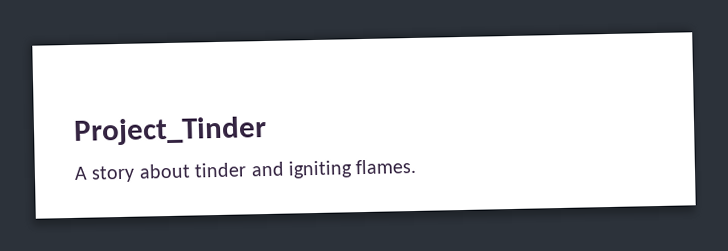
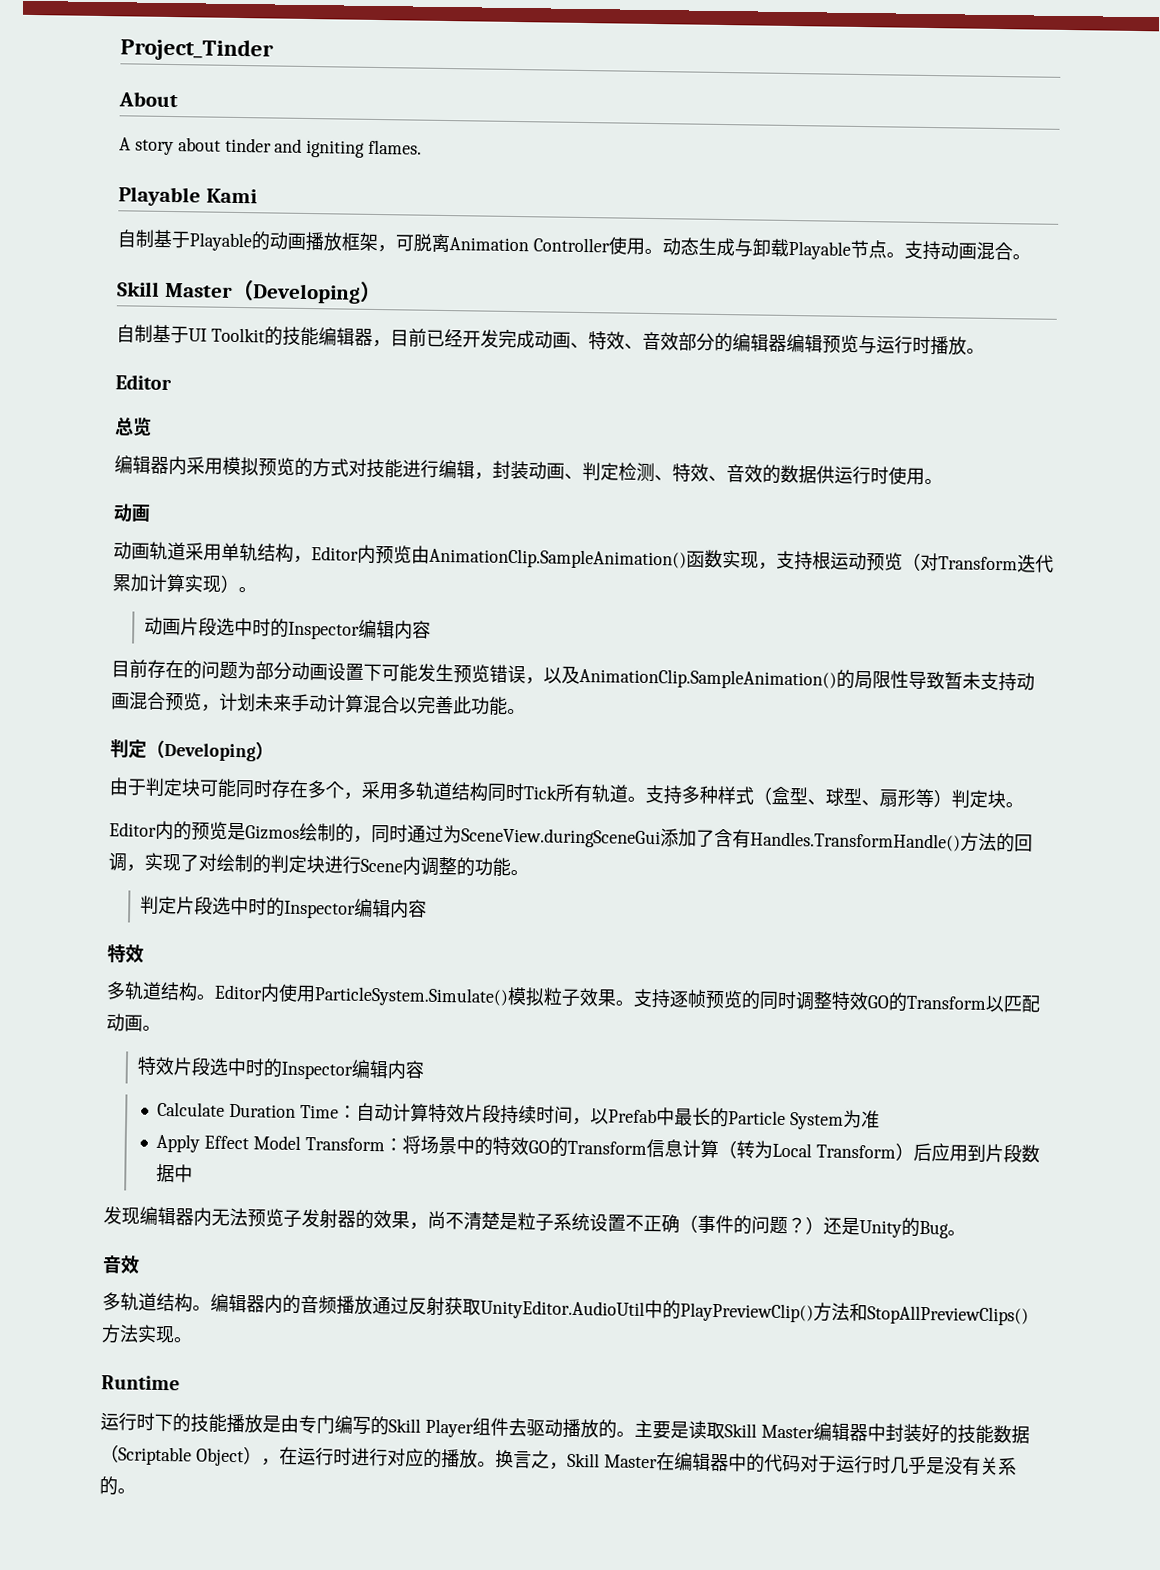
+ About
+ Playable Kami
+ 自制基于Playable的动画播放框架，可脱离Animation Controller使用。动态生成与卸载Playable节点。支持动画混合。
+ Skill Master（Developing）
+ 自制基于UI Toolkit的技能编辑器，目前已经开发完成动画、特效、音效部分的编辑器编辑预览与运行时播放。
+ Editor
+ 总览
+ 编辑器内采用模拟预览的方式对技能进行编辑，封装动画、判定检测、特效、音效的数据供运行时使用。
+ 动画
+ 动画轨道采用单轨结构，Editor内预览由AnimationClip.SampleAnimation()函数实现，支持根运动预览（对Transform迭代累加计算实现）。
+ 动画片段选中时的Inspector编辑内容
+ 目前存在的问题为部分动画设置下可能发生预览错误，以及AnimationClip.SampleAnimation()的局限性导致暂未支持动画混合预览，计划未来手动计算混合以完善此功能。
+ 判定（Developing）
+ 由于判定块可能同时存在多个，采用多轨道结构同时Tick所有轨道。支持多种样式（盒型、球型、扇形等）判定块。
+ Editor内的预览是Gizmos绘制的，同时通过为SceneView.duringSceneGui添加了含有Handles.TransformHandle()方法的回调，实现了对绘制的判定块进行Scene内调整的功能。
+ 判定片段选中时的Inspector编辑内容
+ 特效
+ 多轨道结构。Editor内使用ParticleSystem.Simulate()模拟粒子效果。支持逐帧预览的同时调整特效GO的Transform以匹配动画。
+ 特效片段选中时的Inspector编辑内容
+ Calculate Duration Time：自动计算特效片段持续时间，以Prefab中最长的Particle System为准
+ Apply Effect Model Transform：将场景中的特效GO的Transform信息计算（转为Local Transform）后应用到片段数据中
+ 发现编辑器内无法预览子发射器的效果，尚不清楚是粒子系统设置不正确（事件的问题？）还是Unity的Bug。
+ 音效
+ 多轨道结构。编辑器内的音频播放通过反射获取UnityEditor.AudioUtil中的PlayPreviewClip()方法和StopAllPreviewClips()方法实现。
+ Runtime
+ 运行时下的技能播放是由专门编写的Skill Player组件去驱动播放的。主要是读取Skill Master编辑器中封装好的技能数据（Scriptable Object），在运行时进行对应的播放。换言之，Skill Master在编辑器中的代码对于运行时几乎是没有关系的。

